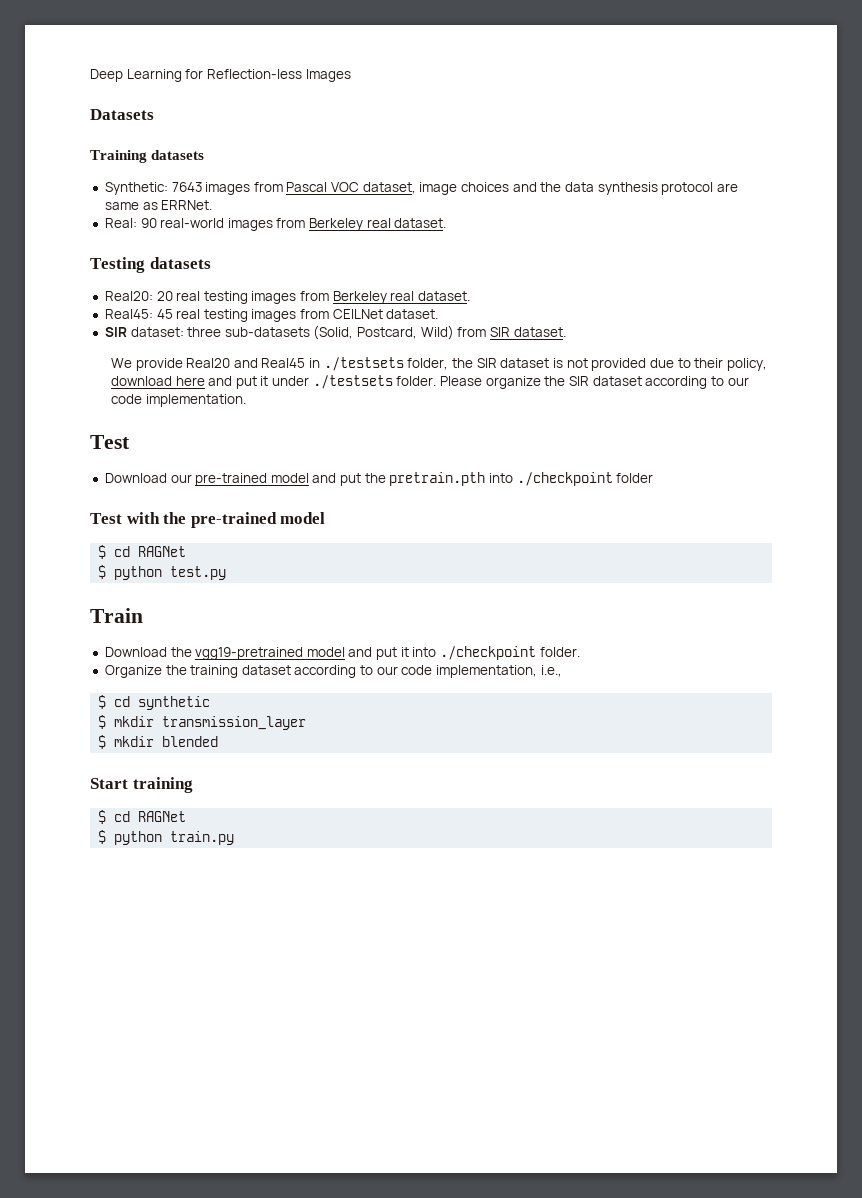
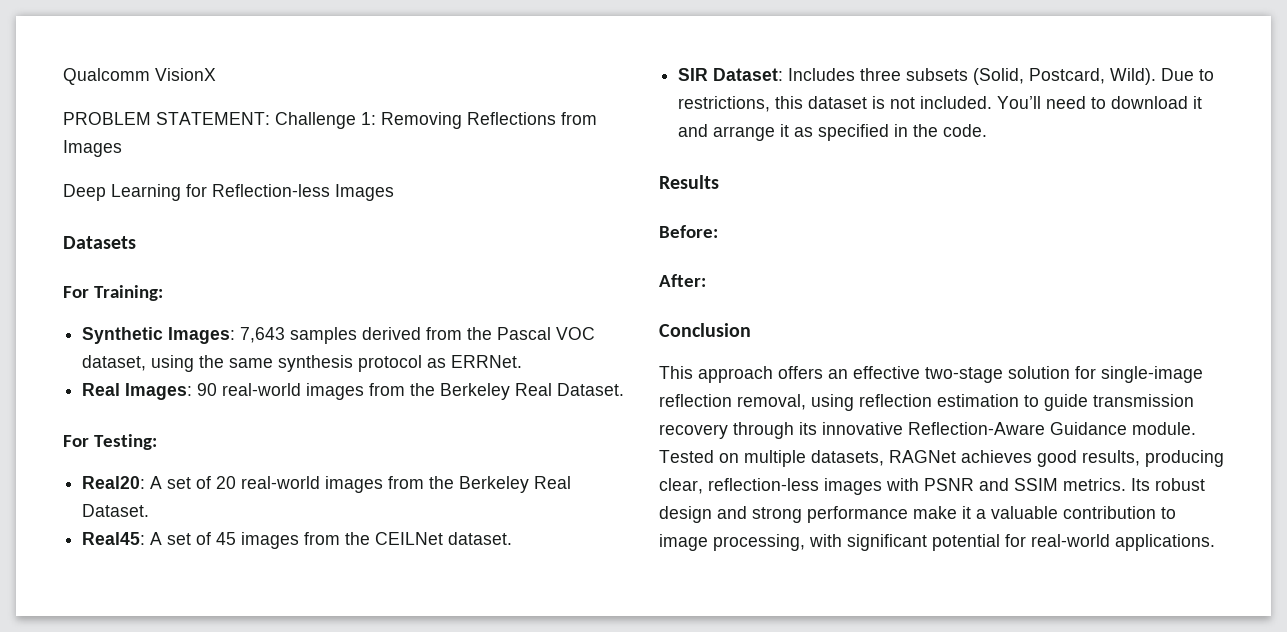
+ Qualcomm VisionX
+ PROBLEM STATEMENT: Challenge 1: Removing Reflections from Images
- Training datasets
- Synthetic: 7643 images from Pascal VOC dataset, image choices and the data synthesis protocol are same as ERRNet.
+ For Training:
+ Synthetic Images: 7,643 samples derived from the Pascal VOC dataset, using the same synthesis protocol as ERRNet.
- Real: 90 real-world images from Berkeley real dataset.
- Testing datasets
- Real20: 20 real testing images from Berkeley real dataset.
- Real45: 45 real testing images from CEILNet dataset.
+ Real Images: 90 real-world images from the Berkeley Real Dataset.
+ For Testing:
+ Real20: A set of 20 real-world images from the Berkeley Real Dataset.
+ Real45: A set of 45 images from the CEILNet dataset.
- SIR dataset: three sub-datasets (Solid, Postcard, Wild) from SIR dataset.
- We provide Real20 and Real45 in ./testsets folder, the SIR dataset is not provided due to their policy, download here and put it under ./testsets folder. Please organize the SIR dataset according to our code implementation.
- Test
- Download our pre-trained model and put the pretrain.pth into ./checkpoint folder
- Test with the pre-trained model
- $ cd RAGNet
- $ python test.py
- Train
- Download the vgg19-pretrained model and put it into ./checkpoint folder.
- Organize the training dataset according to our code implementation, i.e.,
- $ cd synthetic
- $ mkdir transmission_layer
- $ mkdir blended
- Start training
- $ cd RAGNet
- $ python train.py
+ SIR Dataset: Includes three subsets (Solid, Postcard, Wild). Due to restrictions, this dataset is not included. You’ll need to download it and arrange it as specified in the code.
+ Results
+ Before:
+ After:
+ Conclusion
+ This approach offers an effective two-stage solution for single-image reflection removal, using reflection estimation to guide transmission recovery through its innovative Reflection-Aware Guidance module. Tested on multiple datasets, RAGNet achieves good results, producing clear, reflection-less images with PSNR and SSIM metrics. Its robust design and strong performance make it a valuable contribution to image processing, with significant potential for real-world applications.

